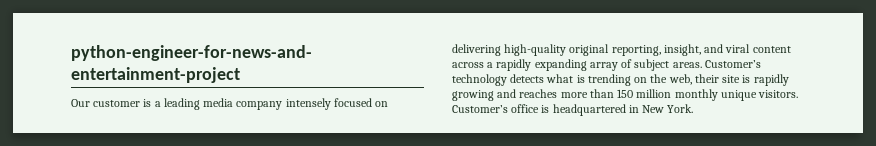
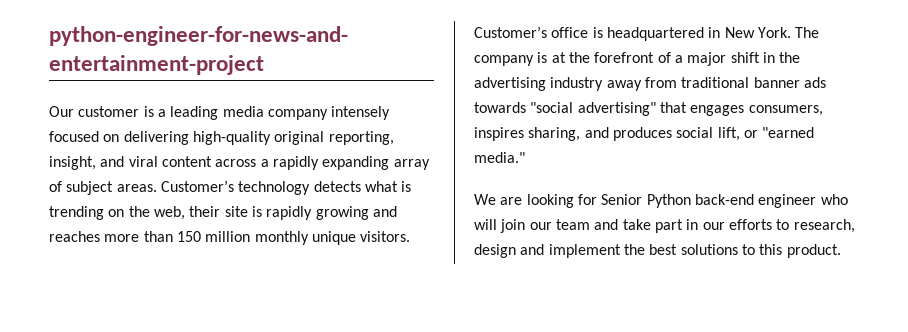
+ The company is at the forefront of a major shift in the advertising industry away from traditional banner ads towards "social advertising" that engages consumers, inspires sharing, and produces social lift, or "earned media."
+ We are looking for Senior Python back-end engineer who will join our team and take part in our efforts to research, design and implement the best solutions to this product.

